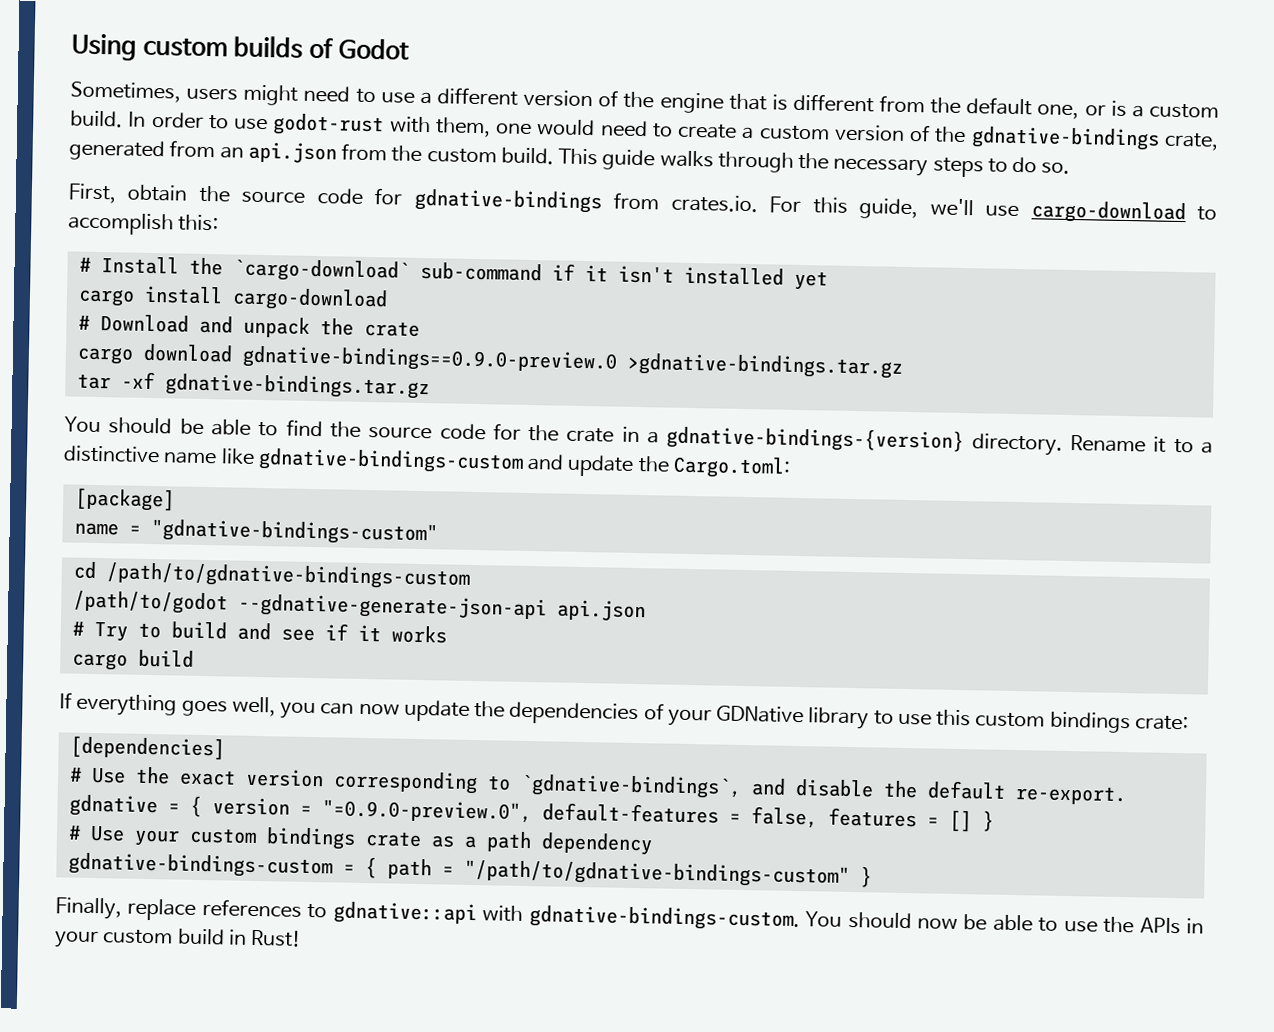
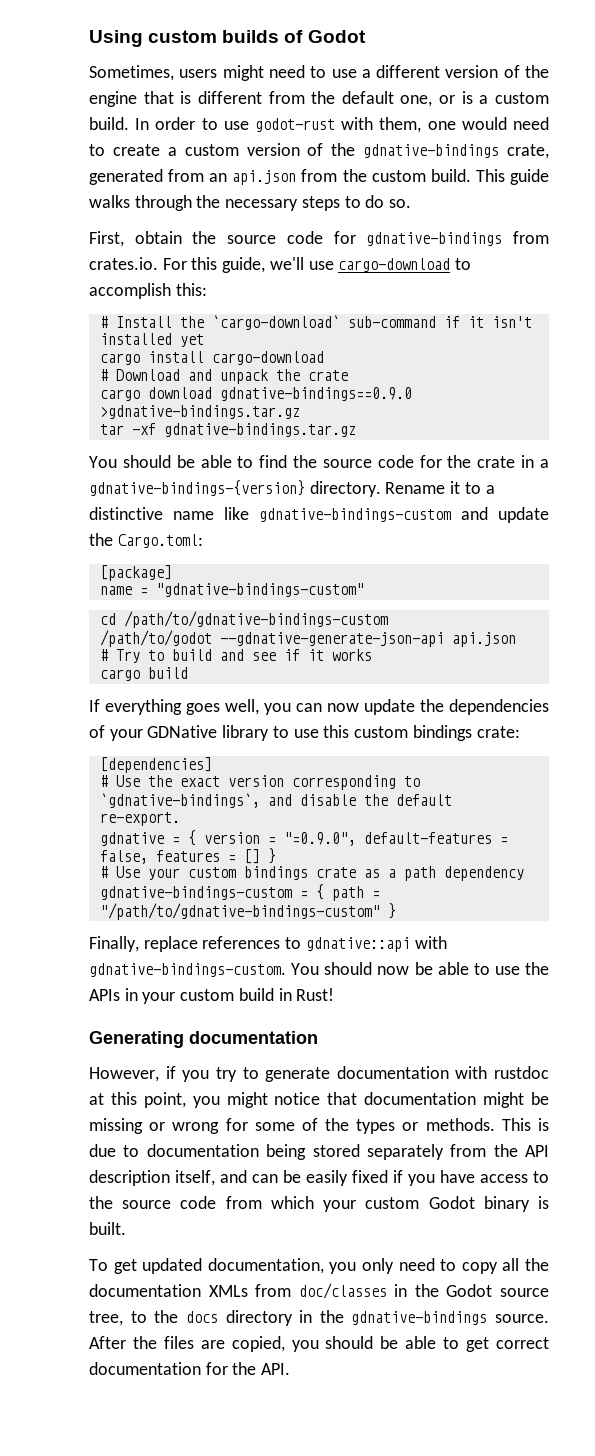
- cargo download gdnative-bindings==0.9.0-preview.0 >gdnative-bindings.tar.gz
+ cargo download gdnative-bindings==0.9.0 >gdnative-bindings.tar.gz
- gdnative = { version = "=0.9.0-preview.0", default-features = false, features = [] }
+ gdnative = { version = "=0.9.0", default-features = false, features = [] }
+ Generating documentation
+ However, if you try to generate documentation with rustdoc at this point, you might notice that documentation might be missing or wrong for some of the types or methods. This is due to documentation being stored separately from the API description itself, and can be easily fixed if you have access to the source code from which your custom Godot binary is built.
+ To get updated documentation, you only need to copy all the documentation XMLs from doc/classes in the Godot source tree, to the docs directory in the gdnative-bindings source. After the files are copied, you should be able to get correct documentation for the API.

